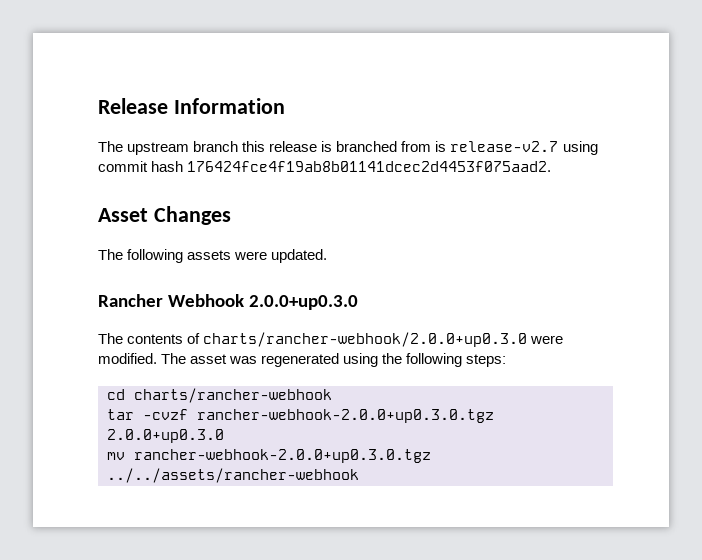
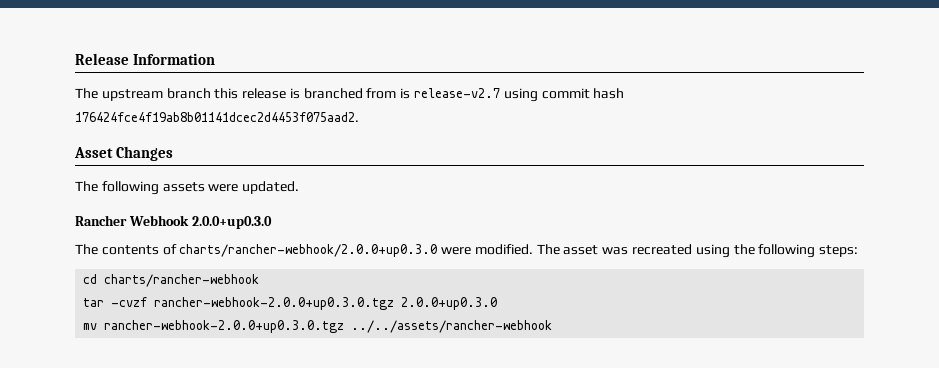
- The asset was regenerated using the following steps:
+ The asset was recreated using the following steps:

